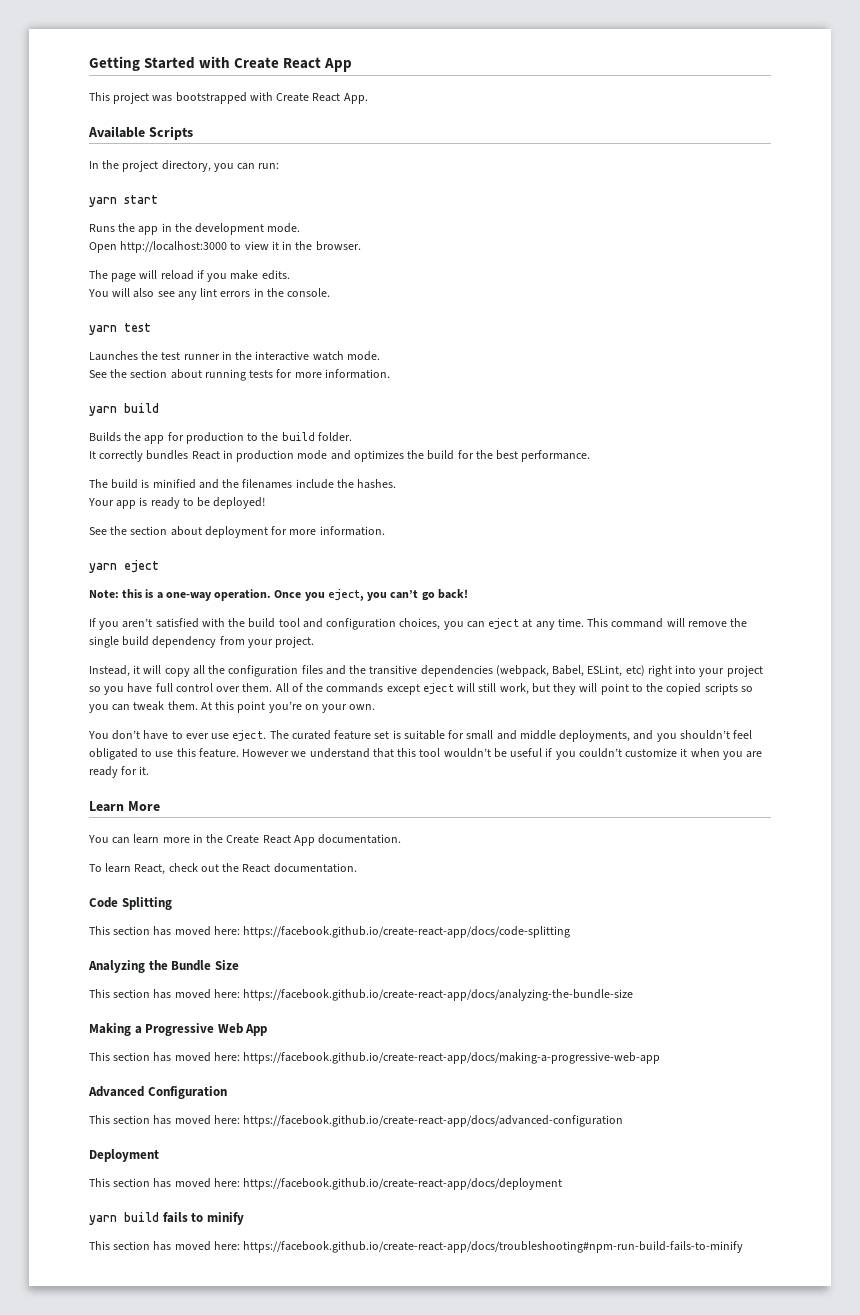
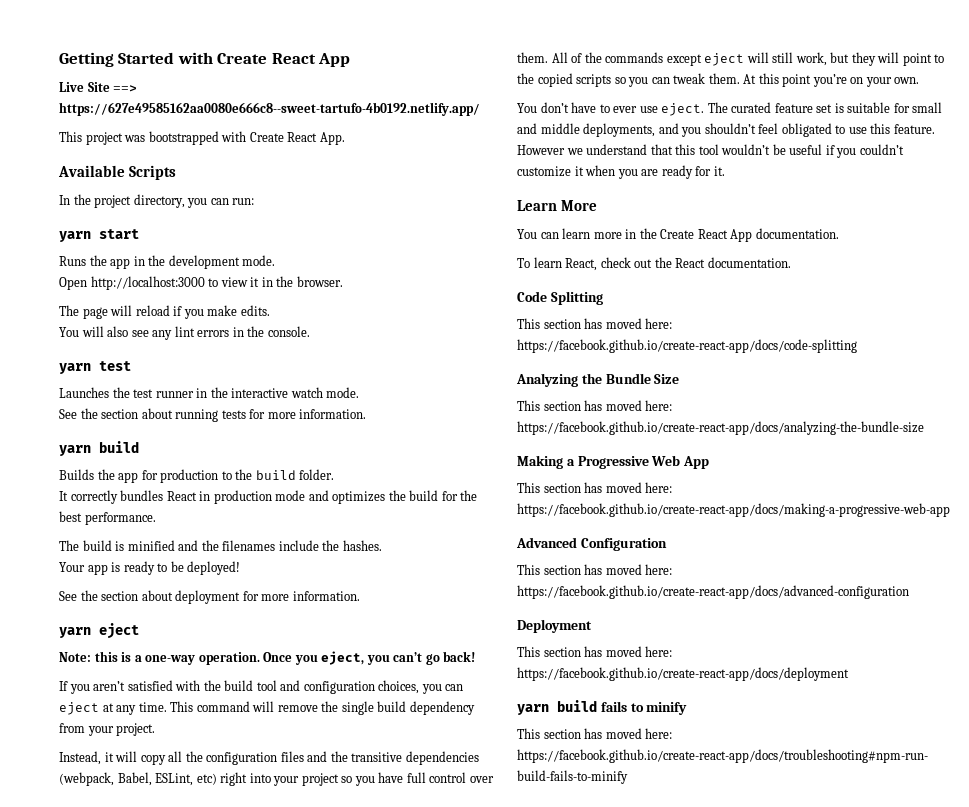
+ Live Site ==> https://627e49585162aa0080e666c8--sweet-tartufo-4b0192.netlify.app/

